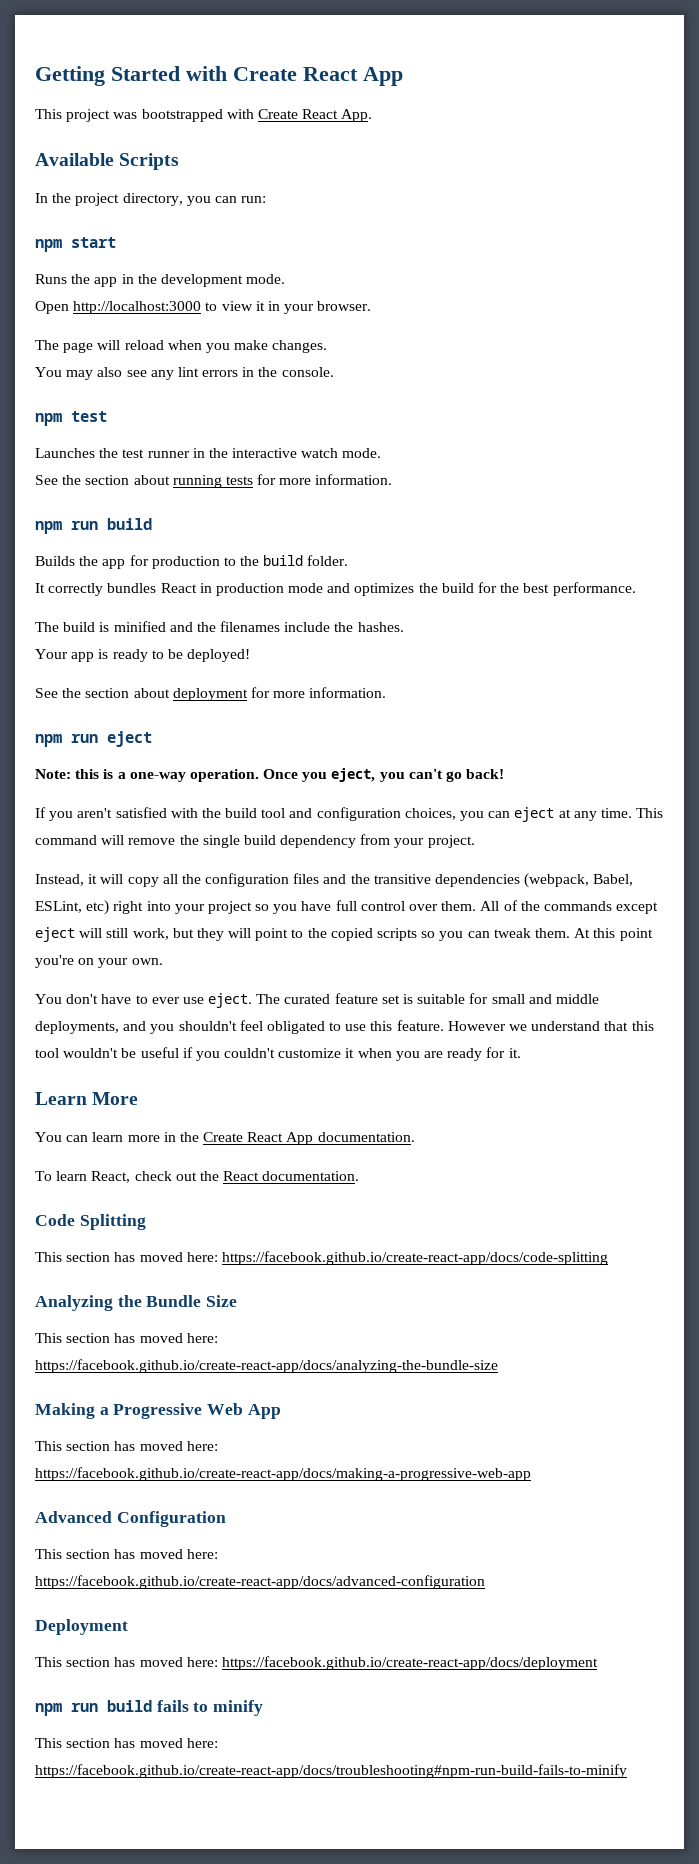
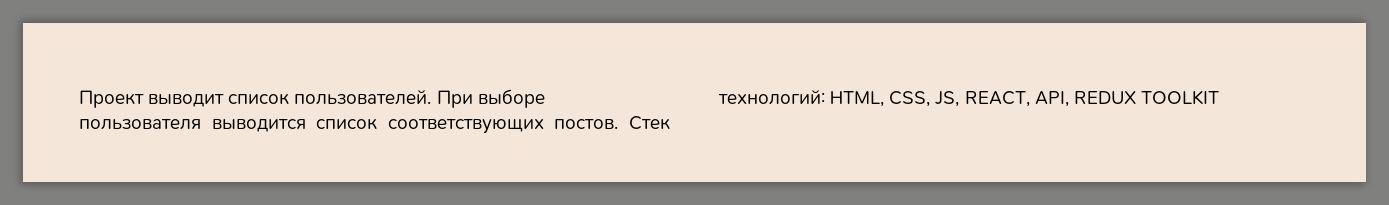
- Getting Started with Create React App
- This project was bootstrapped with Create React App.
- Available Scripts
- In the project directory, you can run:
- npm start
- Runs the app in the development mode.
- Open http://localhost:3000 to view it in your browser.
- The page will reload when you make changes.
- You may also see any lint errors in the console.
- npm test
- Launches the test runner in the interactive watch mode.
- See the section about running tests for more information.
- npm run build
- Builds the app for production to the build folder.
- It correctly bundles React in production mode and optimizes the build for the best performance.
- The build is minified and the filenames include the hashes.
- Your app is ready to be deployed!
- See the section about deployment for more information.
- npm run eject
- Note: this is a one-way operation. Once you eject, you can't go back!
- If you aren't satisfied with the build tool and configuration choices, you can eject at any time. This command will remove the single build dependency from your project.
- Instead, it will copy all the configuration files and the transitive dependencies (webpack, Babel, ESLint, etc) right into your project so you have full control over them. All of the commands except eject will still work, but they will point to the copied scripts so you can tweak them. At this point you're on your own.
- You don't have to ever use eject. The curated feature set is suitable for small and middle deployments, and you shouldn't feel obligated to use this feature. However we understand that this tool wouldn't be useful if you couldn't customize it when you are ready for it.
- Learn More
- You can learn more in the Create React App documentation.
- To learn React, check out the React documentation.
- Code Splitting
- This section has moved here: https://facebook.github.io/create-react-app/docs/code-splitting
- Analyzing the Bundle Size
- This section has moved here: https://facebook.github.io/create-react-app/docs/analyzing-the-bundle-size
- Making a Progressive Web App
- This section has moved here: https://facebook.github.io/create-react-app/docs/making-a-progressive-web-app
- Advanced Configuration
- This section has moved here: https://facebook.github.io/create-react-app/docs/advanced-configuration
- Deployment
- This section has moved here: https://facebook.github.io/create-react-app/docs/deployment
- npm run build fails to minify
- This section has moved here: https://facebook.github.io/create-react-app/docs/troubleshooting#npm-run-build-fails-to-minify
+ Проект выводит список пользователей. При выборе пользователя выводится список соответствующих постов. Стек технологий: HTML, CSS, JS, REACT, API, REDUX TOOLKIT

